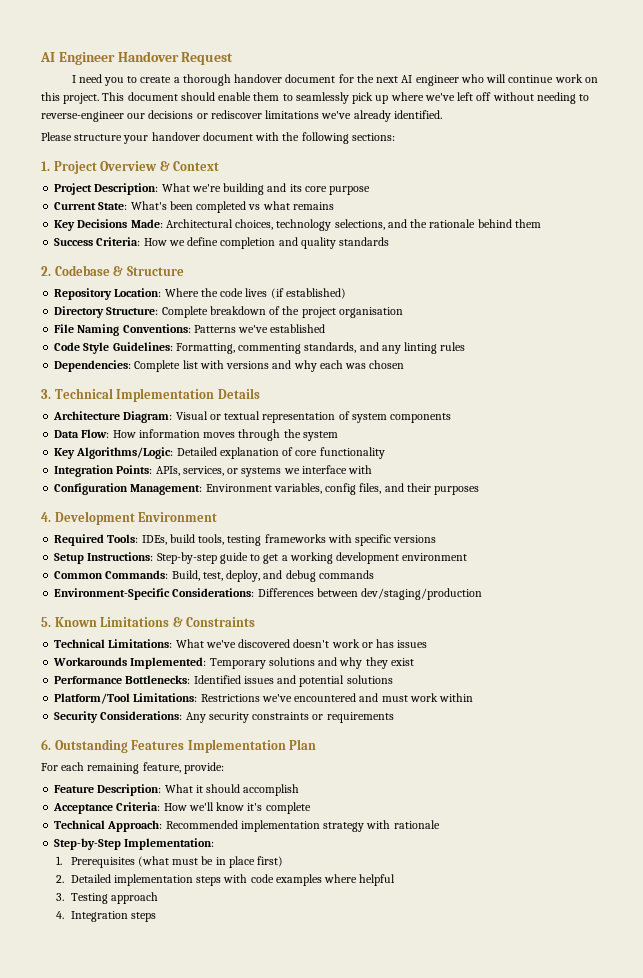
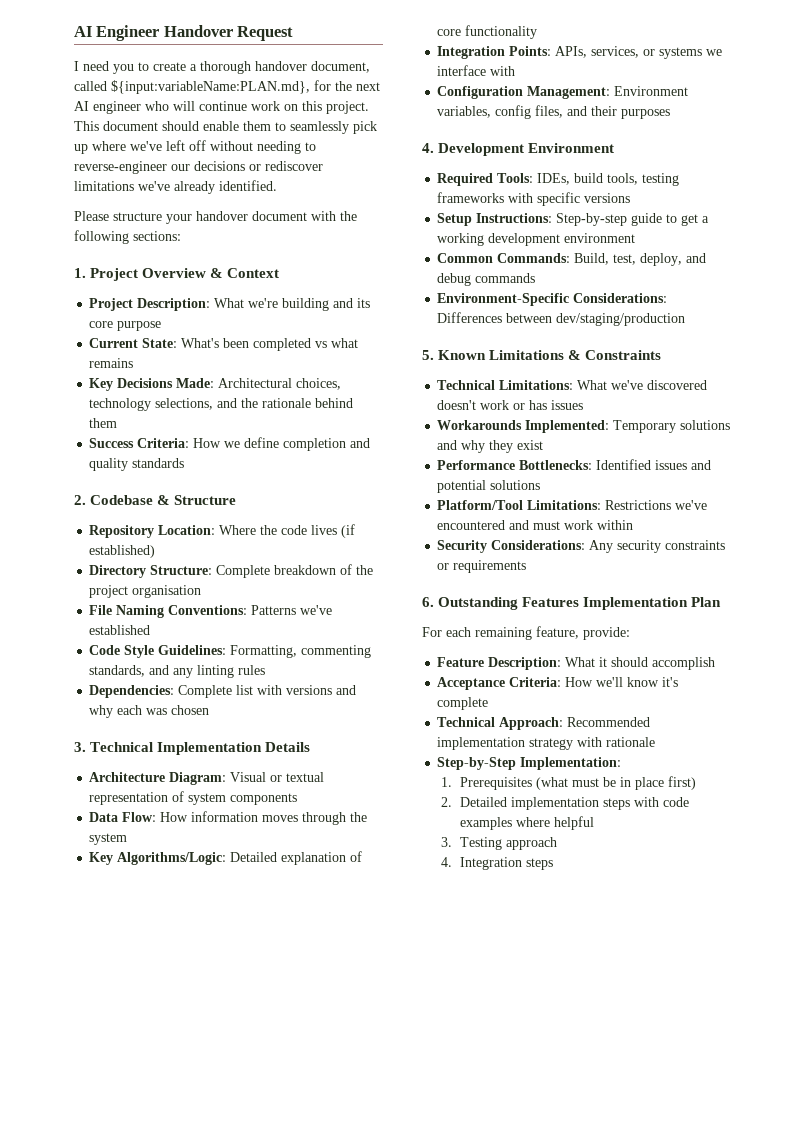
- I need you to create a thorough handover document for the next AI engineer who will continue work on this project.
+ I need you to create a thorough handover document, called ${input:variableName:PLAN.md}, for the next AI engineer who will continue work on this project.

